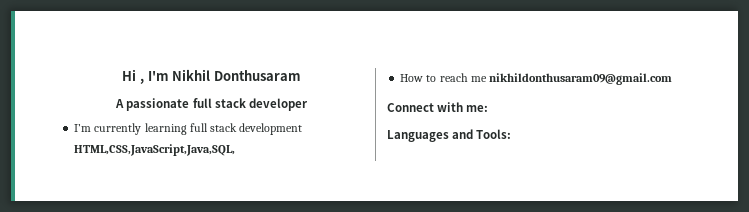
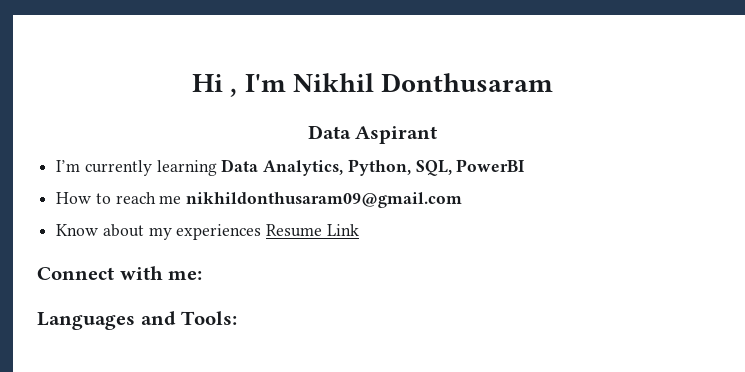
- A passionate full stack developer
- I’m currently learning full stack development HTML,CSS,JavaScript,Java,SQL,
+ Data Aspirant
+ I’m currently learning Data Analytics, Python, SQL, PowerBI
+ Know about my experiences Resume Link

